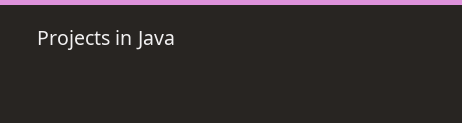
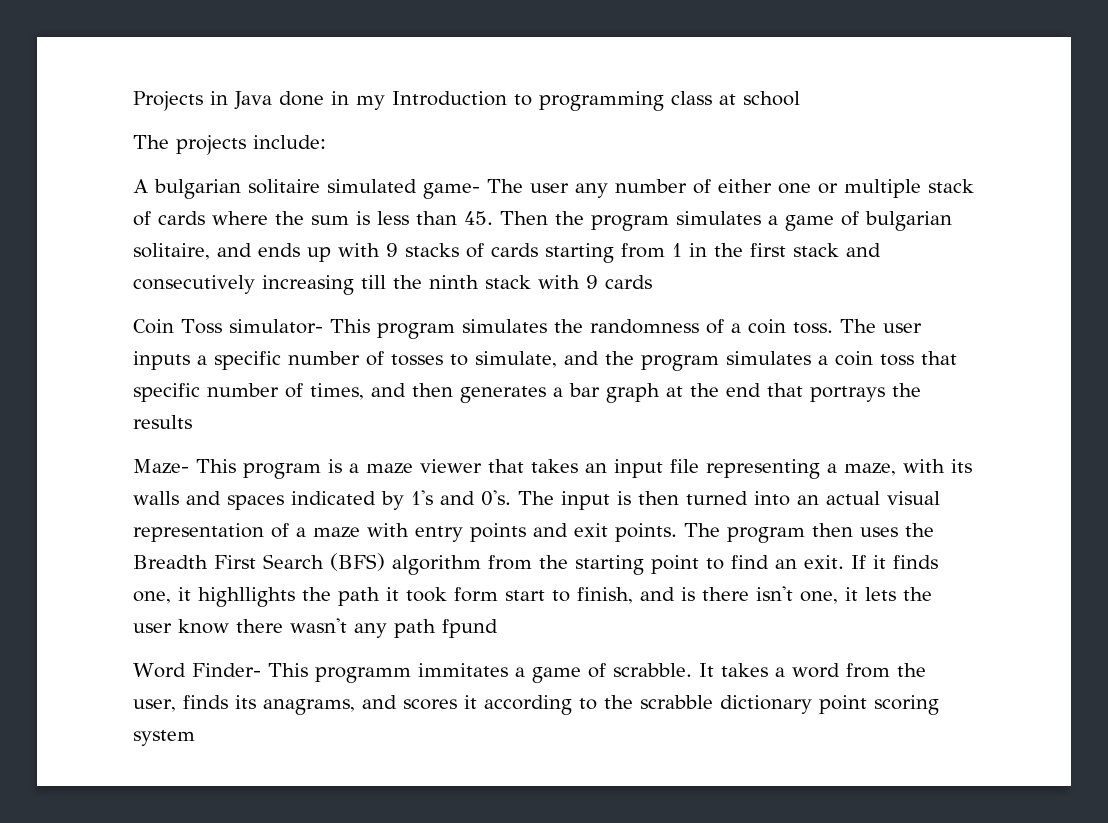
- Projects in Java
+ Projects in Java done in my Introduction to programming class at school
+ The projects include:
+ A bulgarian solitaire simulated game- The user any number of either one or multiple stack of cards where the sum is less than 45. Then the program simulates a game of bulgarian solitaire, and ends up with 9 stacks of cards starting from 1 in the first stack and consecutively increasing till the ninth stack with 9 cards
+ Coin Toss simulator- This program simulates the randomness of a coin toss. The user inputs a specific number of tosses to simulate, and the program simulates a coin toss that specific number of times, and then generates a bar graph at the end that portrays the results
+ Maze- This program is a maze viewer that takes an input file representing a maze, with its walls and spaces indicated by 1's and 0's. The input is then turned into an actual visual representation of a maze with entry points and exit points. The program then uses the Breadth First Search (BFS) algorithm from the starting point to find an exit. If it finds one, it highllights the path it took form start to finish, and is there isn't one, it lets the user know there wasn't any path fpund
+ Word Finder- This programm immitates a game of scrabble. It takes a word from the user, finds its anagrams, and scores it according to the scrabble dictionary point scoring system

